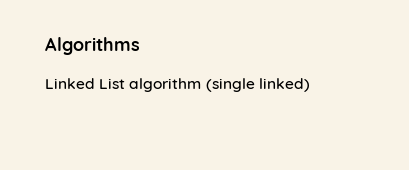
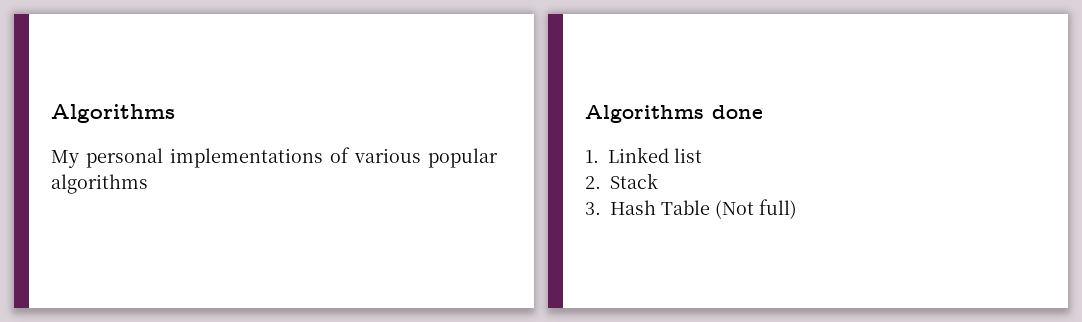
- Linked List algorithm (single linked)
+ My personal implementations of various popular algorithms
+ Algorithms done
+ 1. Linked list
+ 2. Stack
+ 3. Hash Table (Not full)

